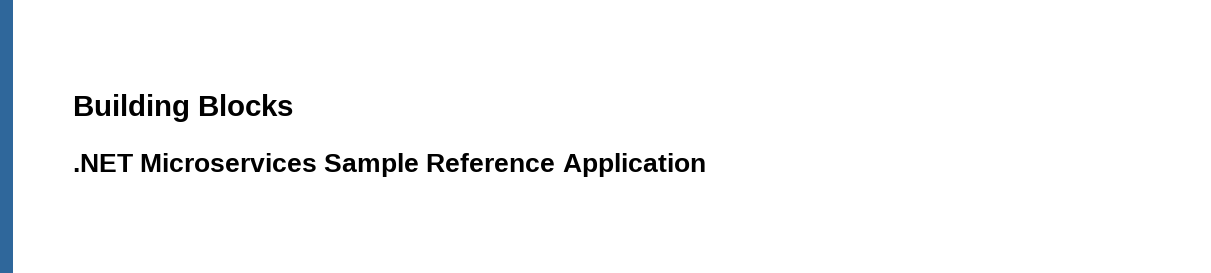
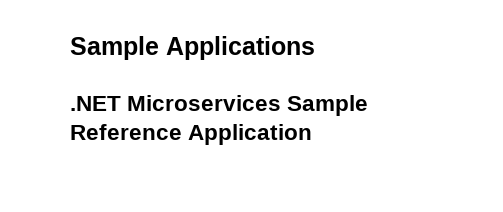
- Building Blocks
+ Sample Applications

